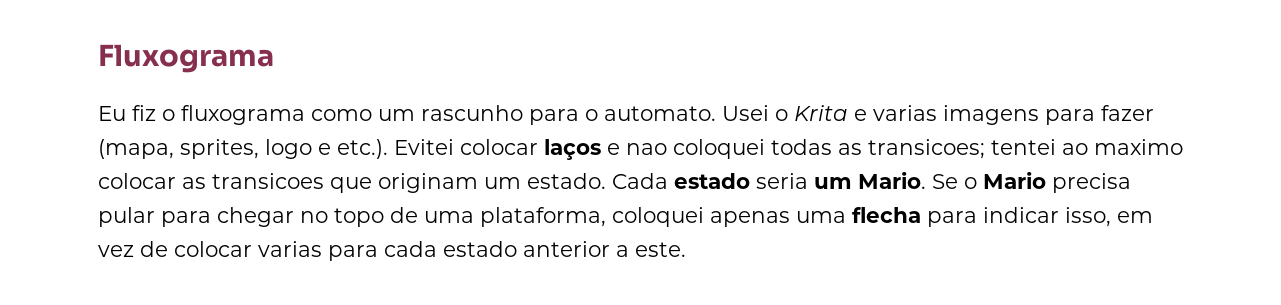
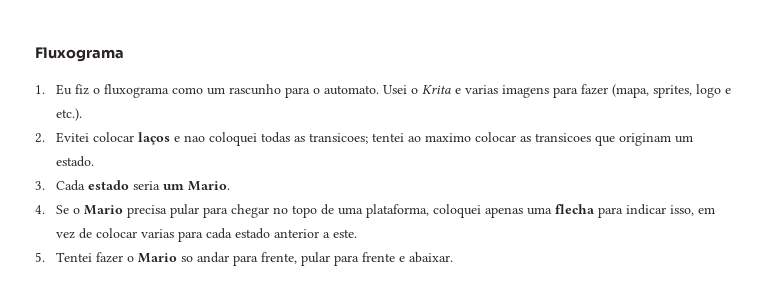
- Eu fiz o fluxograma como um rascunho para o automato.
+ 1. Eu fiz o fluxograma como um rascunho para o automato.
- Usei o Krita e varias imagens para fazer (mapa, sprites, logo e etc.). Evitei colocar laços e nao coloquei todas as transicoes;
+ Usei o Krita e varias imagens para fazer (mapa, sprites, logo e etc.).
+ 2. Evitei colocar laços e nao coloquei todas as transicoes;
- tentei ao maximo colocar as transicoes que originam um estado. Cada estado seria um Mario. Se o Mario precisa pular para chegar no topo de uma plataforma, coloquei apenas uma flecha para indicar isso, em vez de colocar varias para cada estado anterior a este.
+ tentei ao maximo colocar as transicoes que originam um estado.
+ 3. Cada estado seria um Mario.
+ 4. Se o Mario precisa pular para chegar no topo de uma plataforma, coloquei apenas uma flecha para indicar isso, em vez de colocar varias para cada estado anterior a este.
+ 5. Tentei fazer o Mario so andar para frente, pular para frente e abaixar.

